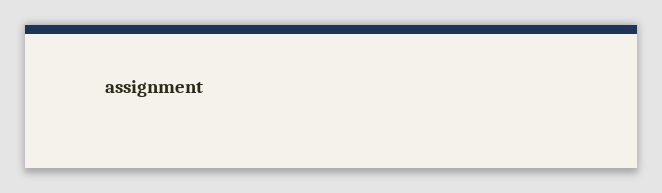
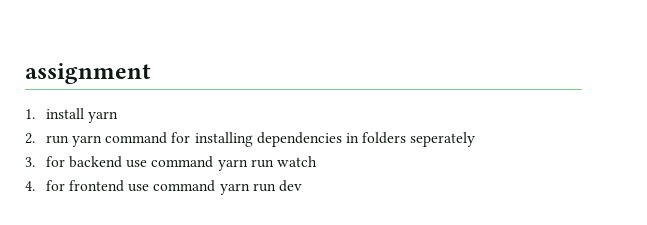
+ 1. install yarn
+ 2. run yarn command for installing dependencies in folders seperately
+ 3. for backend use command yarn run watch
+ 4. for frontend use command yarn run dev

